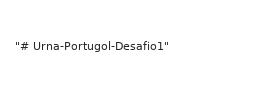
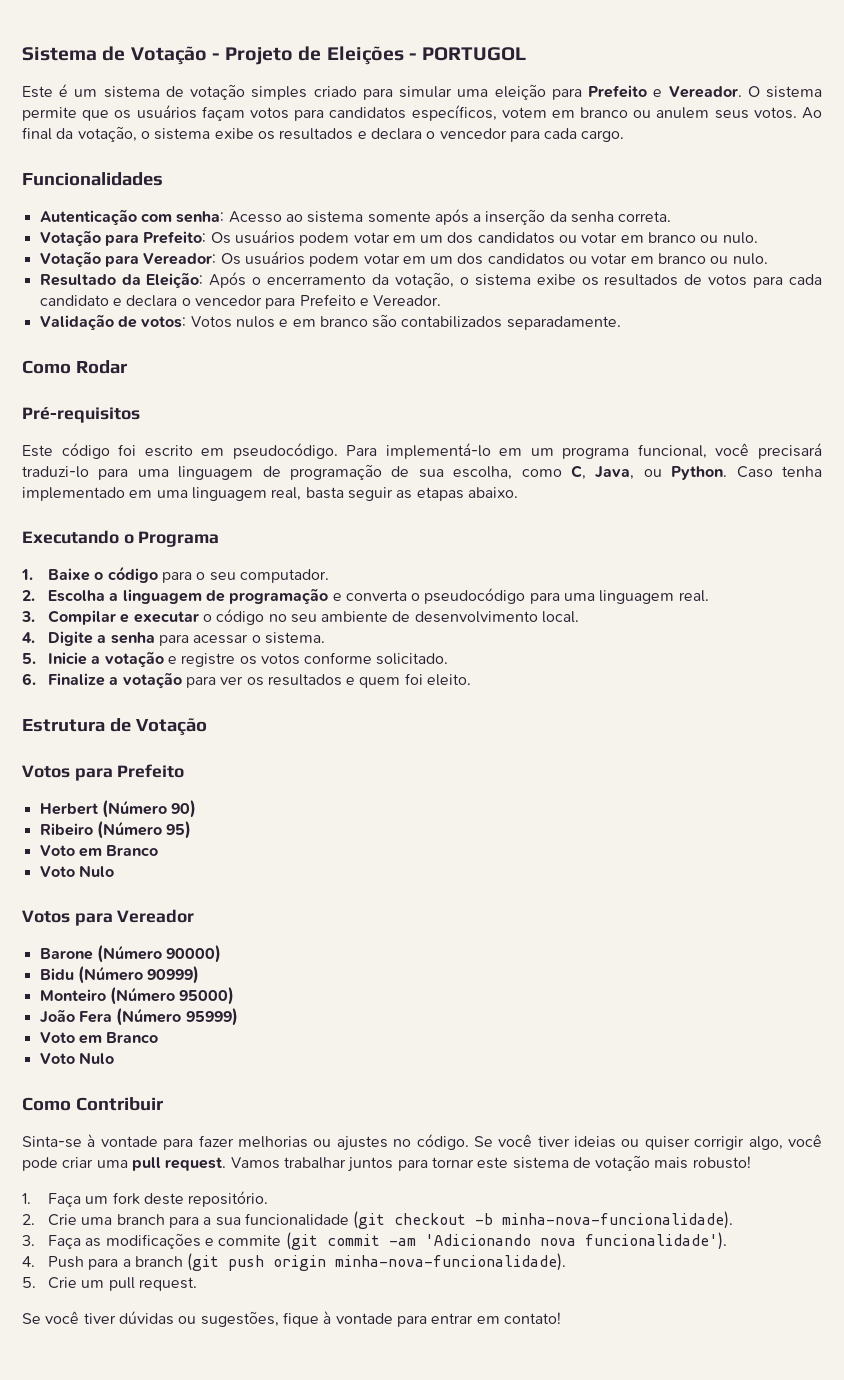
- "# Urna-Portugol-Desafio1"
+ Sistema de Votação - Projeto de Eleições - PORTUGOL
+ Este é um sistema de votação simples criado para simular uma eleição para Prefeito e Vereador. O sistema permite que os usuários façam votos para candidatos específicos, votem em branco ou anulem seus votos. Ao final da votação, o sistema exibe os resultados e declara o vencedor para cada cargo.
+ Funcionalidades
+ Autenticação com senha: Acesso ao sistema somente após a inserção da senha correta.
+ Votação para Prefeito: Os usuários podem votar em um dos candidatos ou votar em branco ou nulo.
+ Votação para Vereador: Os usuários podem votar em um dos candidatos ou votar em branco ou nulo.
+ Resultado da Eleição: Após o encerramento da votação, o sistema exibe os resultados de votos para cada candidato e declara o vencedor para Prefeito e Vereador.
+ Validação de votos: Votos nulos e em branco são contabilizados separadamente.
+ Como Rodar
+ Pré-requisitos
+ Este código foi escrito em pseudocódigo. Para implementá-lo em um programa funcional, você precisará traduzi-lo para uma linguagem de programação de sua escolha, como C, Java, ou Python. Caso tenha implementado em uma linguagem real, basta seguir as etapas abaixo.
+ Executando o Programa
+ 1. Baixe o código para o seu computador.
+ 2. Escolha a linguagem de programação e converta o pseudocódigo para uma linguagem real.
+ 3. Compilar e executar o código no seu ambiente de desenvolvimento local.
+ 4. Digite a senha para acessar o sistema.
+ 5. Inicie a votação e registre os votos conforme solicitado.
+ 6. Finalize a votação para ver os resultados e quem foi eleito.
+ Estrutura de Votação
+ Votos para Prefeito
+ Herbert (Número 90)
+ Ribeiro (Número 95)
+ Voto em Branco
+ Voto Nulo
+ Votos para Vereador
+ Barone (Número 90000)
+ Bidu (Número 90999)
+ Monteiro (Número 95000)
+ João Fera (Número 95999)
+ Voto em Branco
+ Voto Nulo
+ Como Contribuir
+ Sinta-se à vontade para fazer melhorias ou ajustes no código. Se você tiver ideias ou quiser corrigir algo, você pode criar uma pull request. Vamos trabalhar juntos para tornar este sistema de votação mais robusto!
+ 1. Faça um fork deste repositório.
+ 2. Crie uma branch para a sua funcionalidade (git checkout -b minha-nova-funcionalidade).
+ 3. Faça as modificações e commite (git commit -am 'Adicionando nova funcionalidade').
+ 4. Push para a branch (git push origin minha-nova-funcionalidade).
+ 5. Crie um pull request.
+ Se você tiver dúvidas ou sugestões, fique à vontade para entrar em contato!

